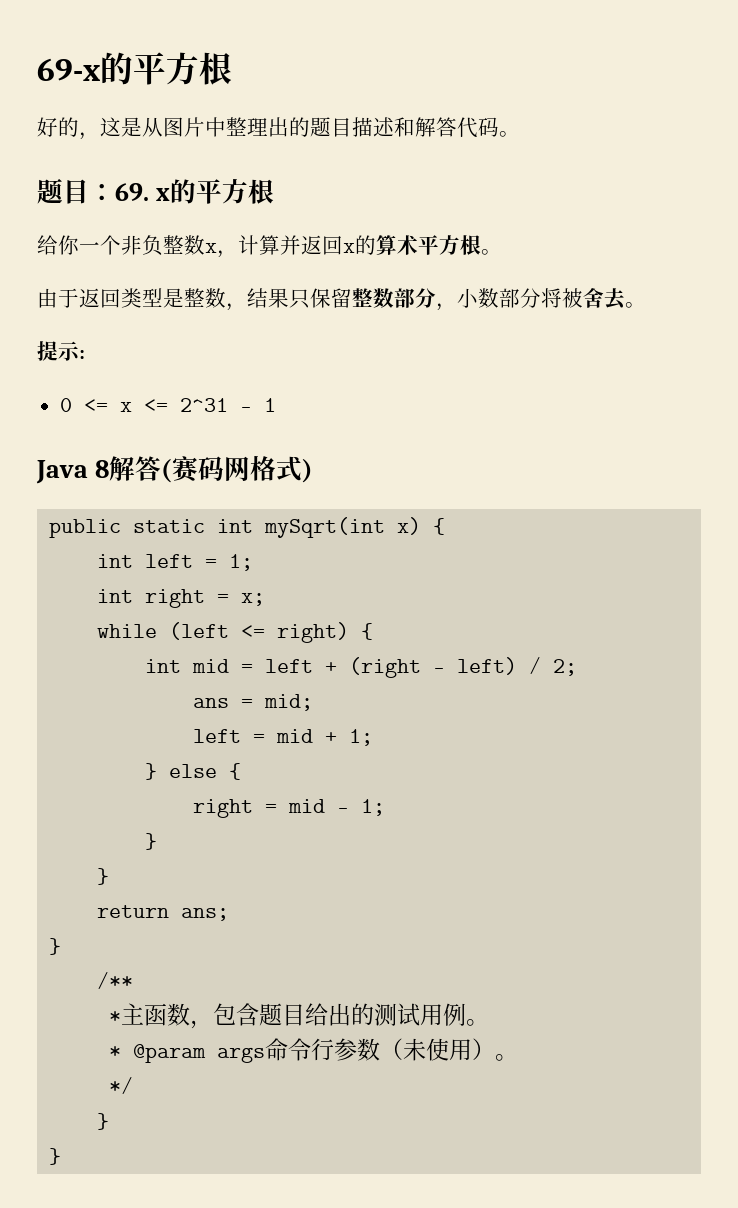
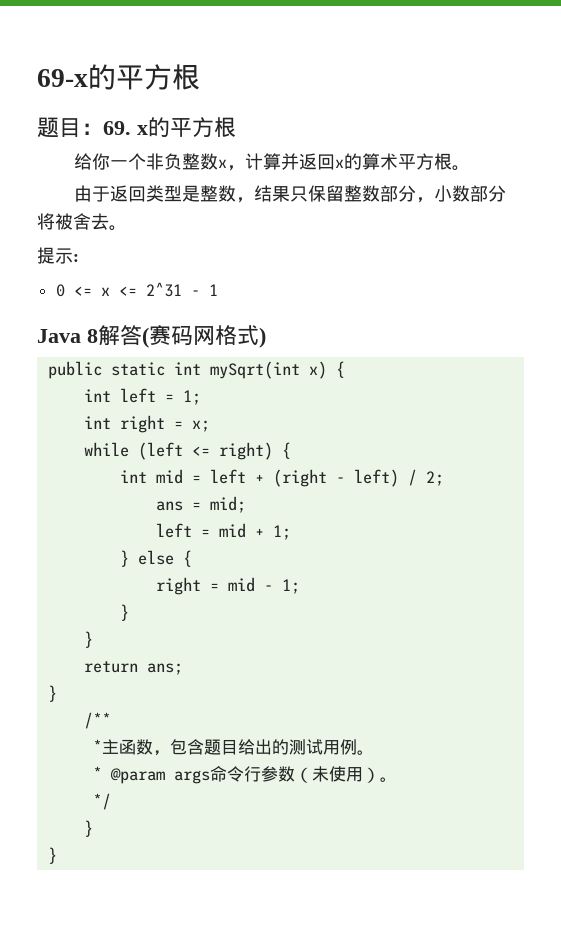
- 好的，这是从图片中整理出的题目描述和解答代码。

